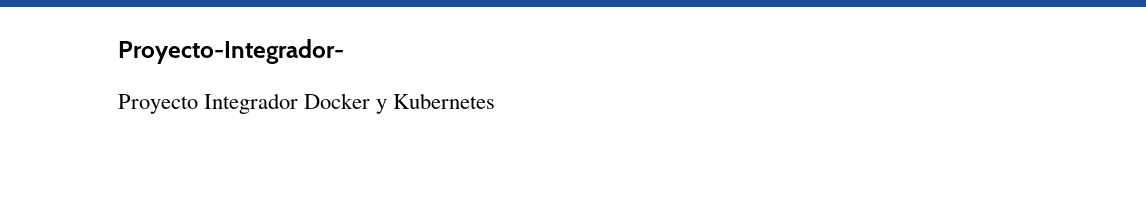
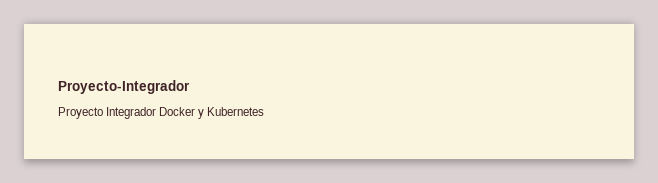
- Proyecto-Integrador-
+ Proyecto-Integrador

